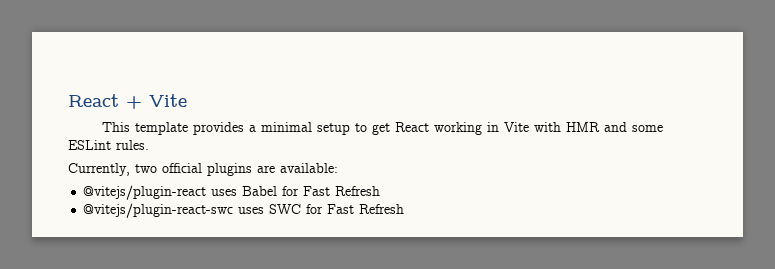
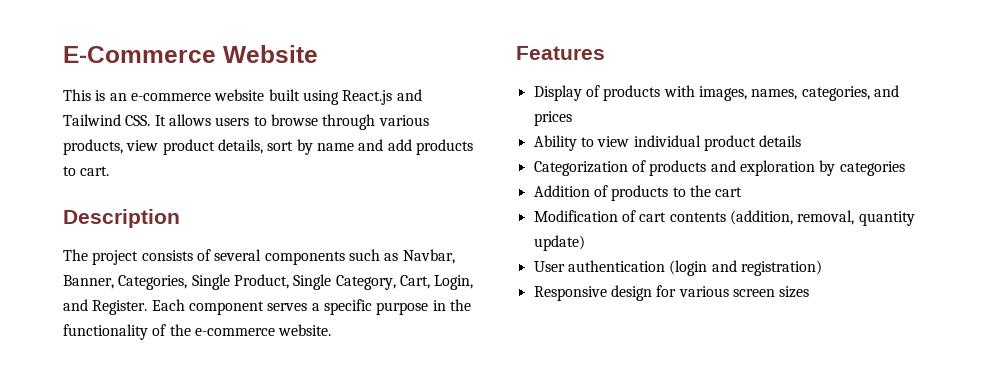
- React + Vite
- This template provides a minimal setup to get React working in Vite with HMR and some ESLint rules.
- Currently, two official plugins are available:
- @vitejs/plugin-react uses Babel for Fast Refresh
- @vitejs/plugin-react-swc uses SWC for Fast Refresh
+ E-Commerce Website
+ This is an e-commerce website built using React.js and Tailwind CSS. It allows users to browse through various products, view product details, sort by name and add products to cart.
+ Description
+ The project consists of several components such as Navbar, Banner, Categories, Single Product, Single Category, Cart, Login, and Register. Each component serves a specific purpose in the functionality of the e-commerce website.
+ Features
+ Display of products with images, names, categories, and prices
+ Ability to view individual product details
+ Categorization of products and exploration by categories
+ Addition of products to the cart
+ Modification of cart contents (addition, removal, quantity update)
+ User authentication (login and registration)
+ Responsive design for various screen sizes

